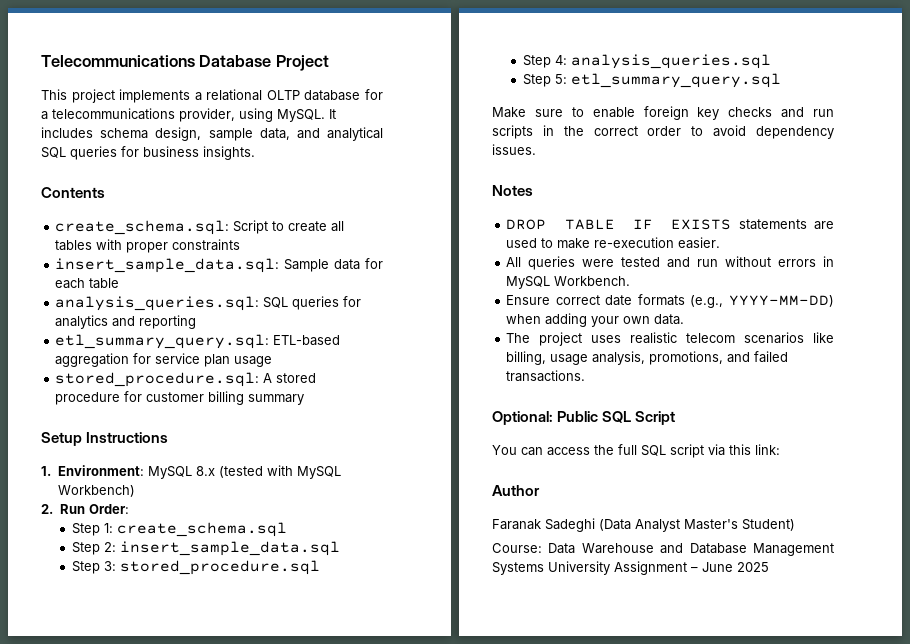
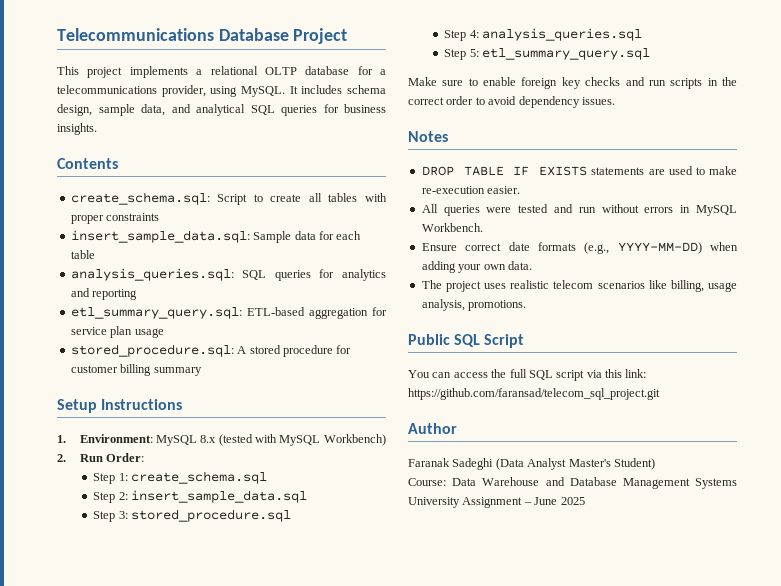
- The project uses realistic telecom scenarios like billing, usage analysis, promotions, and failed transactions.
- Optional: Public SQL Script
+ The project uses realistic telecom scenarios like billing, usage analysis, promotions.
+ Public SQL Script
- You can access the full SQL script via this link:
+ You can access the full SQL script via this link: https://github.com/faransad/telecom_sql_project.git

